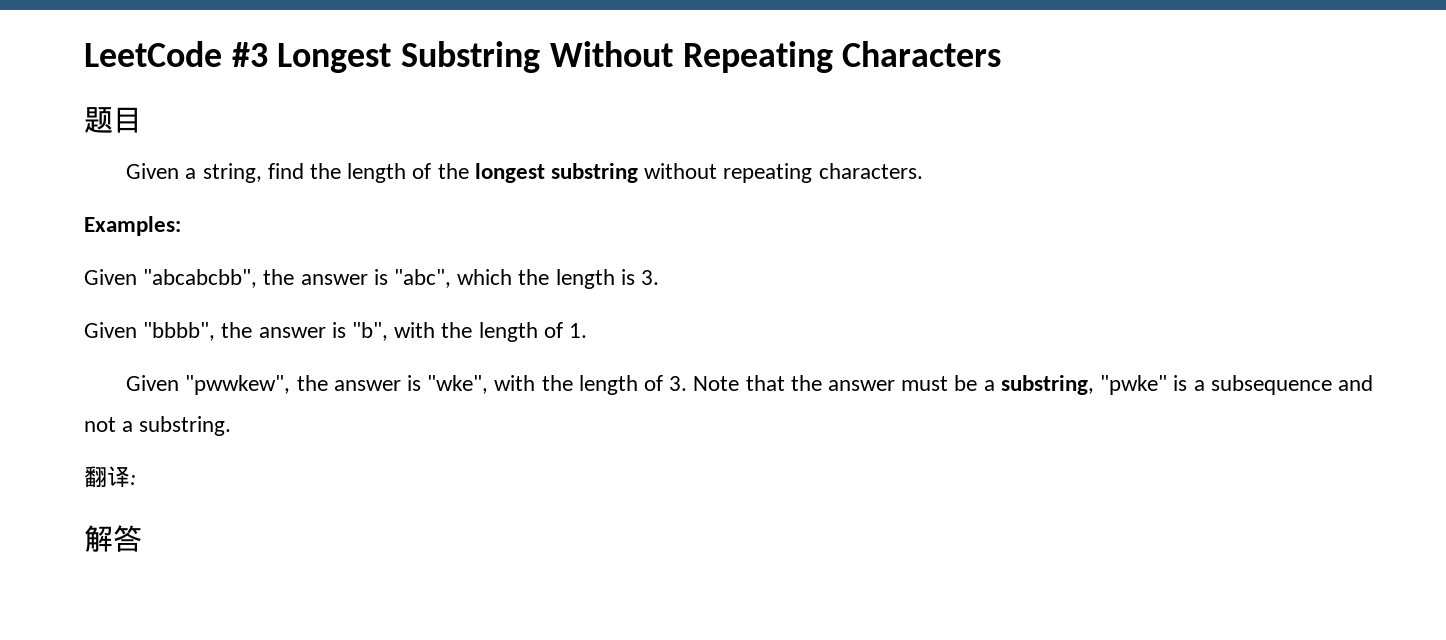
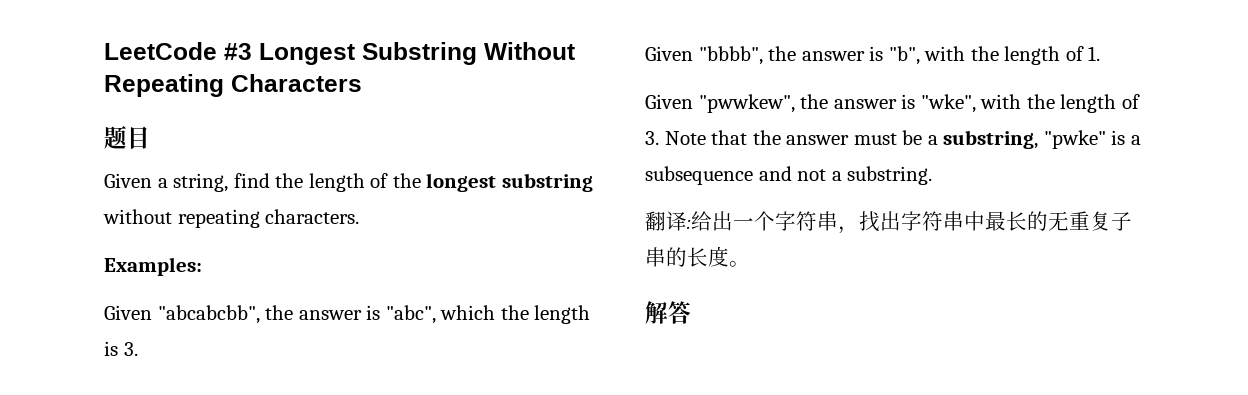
- 翻译:
+ 翻译:给出一个字符串，找出字符串中最长的无重复子串的长度。

